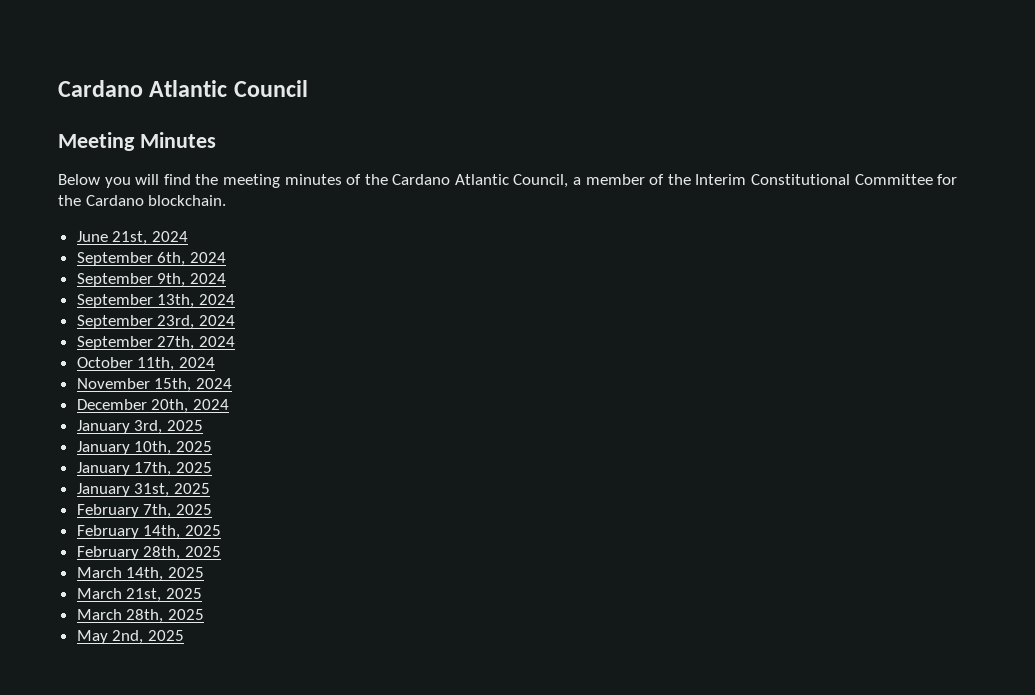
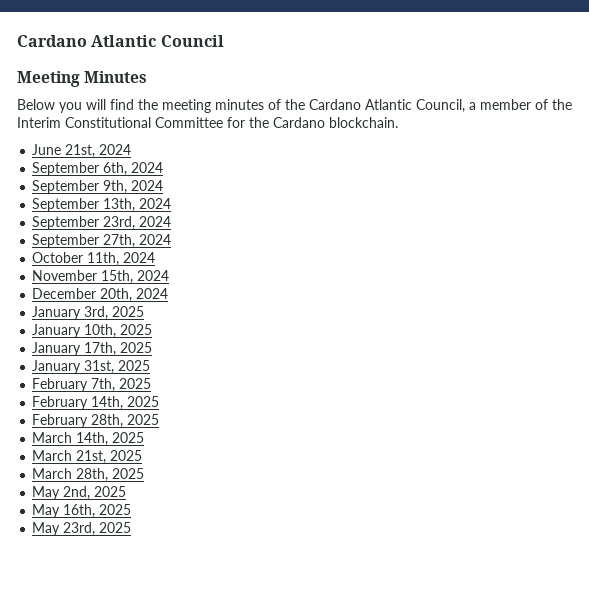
+ May 16th, 2025
+ May 23rd, 2025

